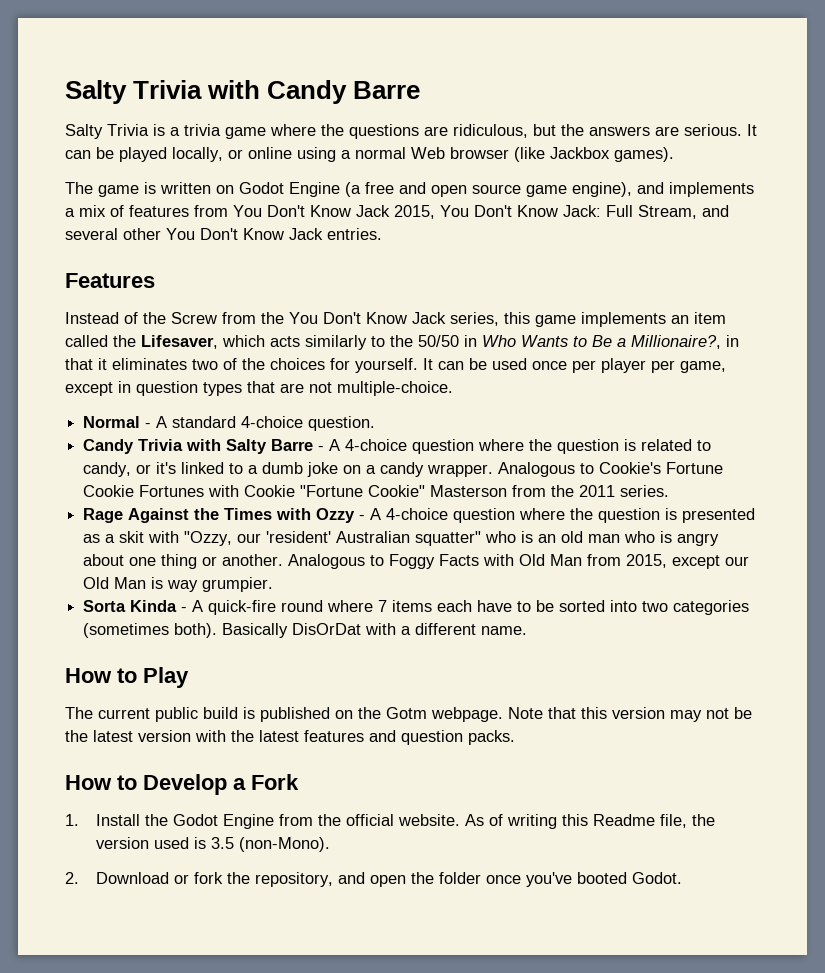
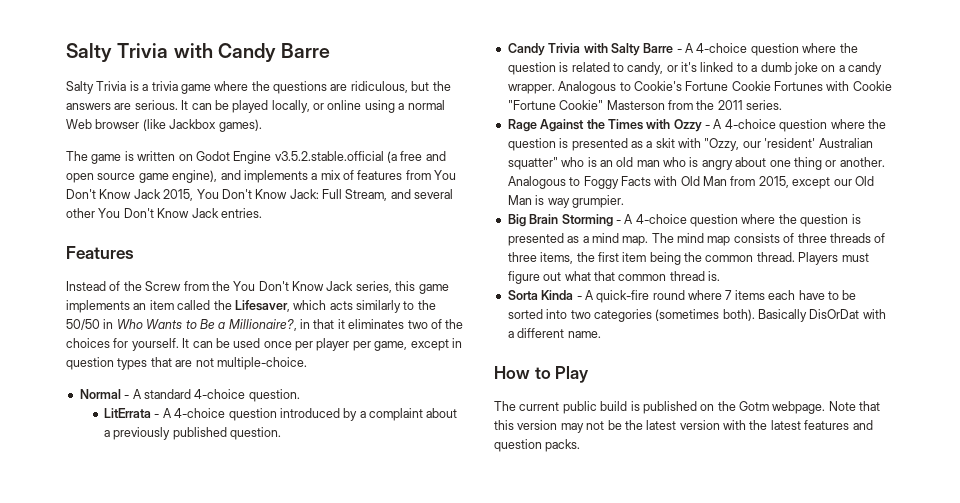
- The game is written on Godot Engine (a free and open source game engine), and implements a mix of features from You Don't Know Jack 2015, You Don't Know Jack: Full Stream, and several other You Don't Know Jack entries.
+ The game is written on Godot Engine v3.5.2.stable.official (a free and open source game engine), and implements a mix of features from You Don't Know Jack 2015, You Don't Know Jack: Full Stream, and several other You Don't Know Jack entries.
+ LitErrata - A 4-choice question introduced by a complaint about a previously published question.
+ Big Brain Storming - A 4-choice question where the question is presented as a mind map. The mind map consists of three threads of three items, the first item being the common thread. Players must figure out what that common thread is.
- How to Develop a Fork
- 1. Install the Godot Engine from the official website. As of writing this Readme file, the version used is 3.5 (non-Mono).
- 2. Download or fork the repository, and open the folder once you've booted Godot.

